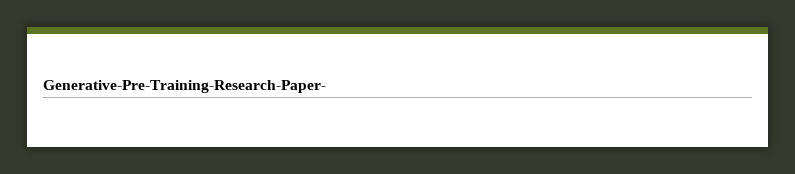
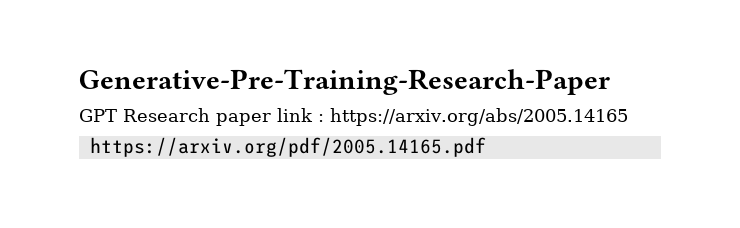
- Generative-Pre-Training-Research-Paper-
+ Generative-Pre-Training-Research-Paper
+ GPT Research paper link : https://arxiv.org/abs/2005.14165
+ https://arxiv.org/pdf/2005.14165.pdf

